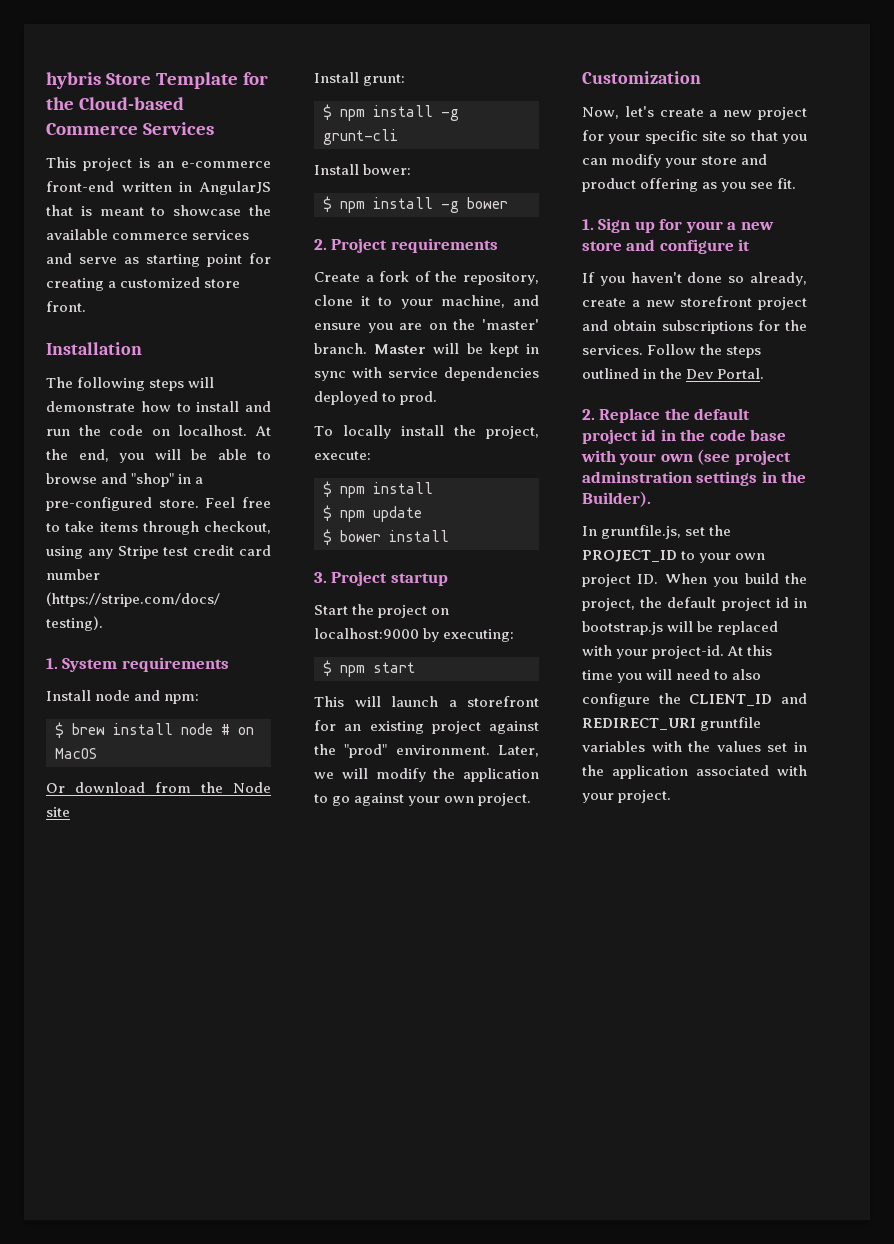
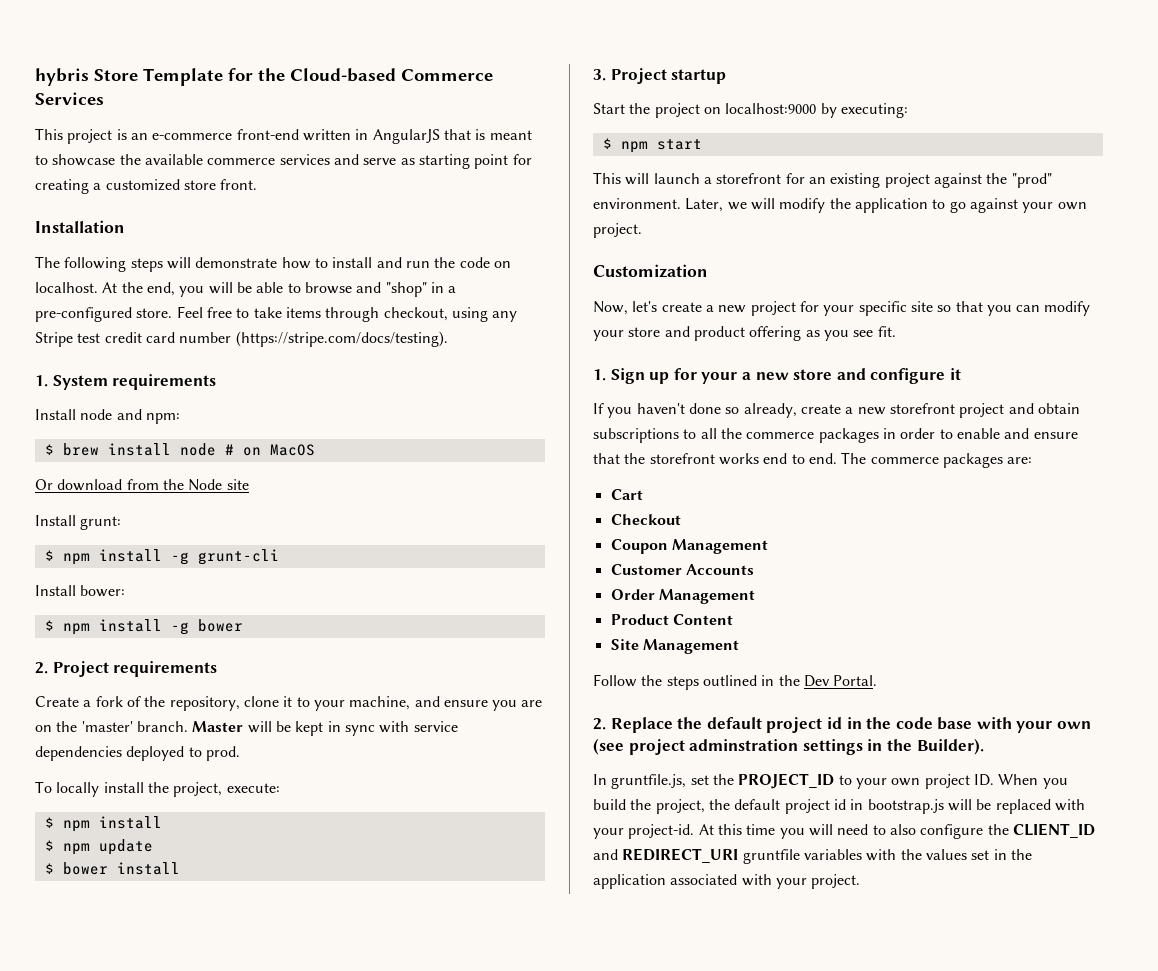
- If you haven't done so already, create a new storefront project and obtain subscriptions for the services. Follow the steps outlined in the Dev Portal.
+ If you haven't done so already, create a new storefront project and obtain subscriptions to all the commerce packages in order to enable and ensure that the storefront works end to end. The commerce packages are:
+ Cart
+ Checkout
+ Coupon Management
+ Customer Accounts
+ Order Management
+ Product Content
+ Site Management
+ Follow the steps outlined in the Dev Portal.

